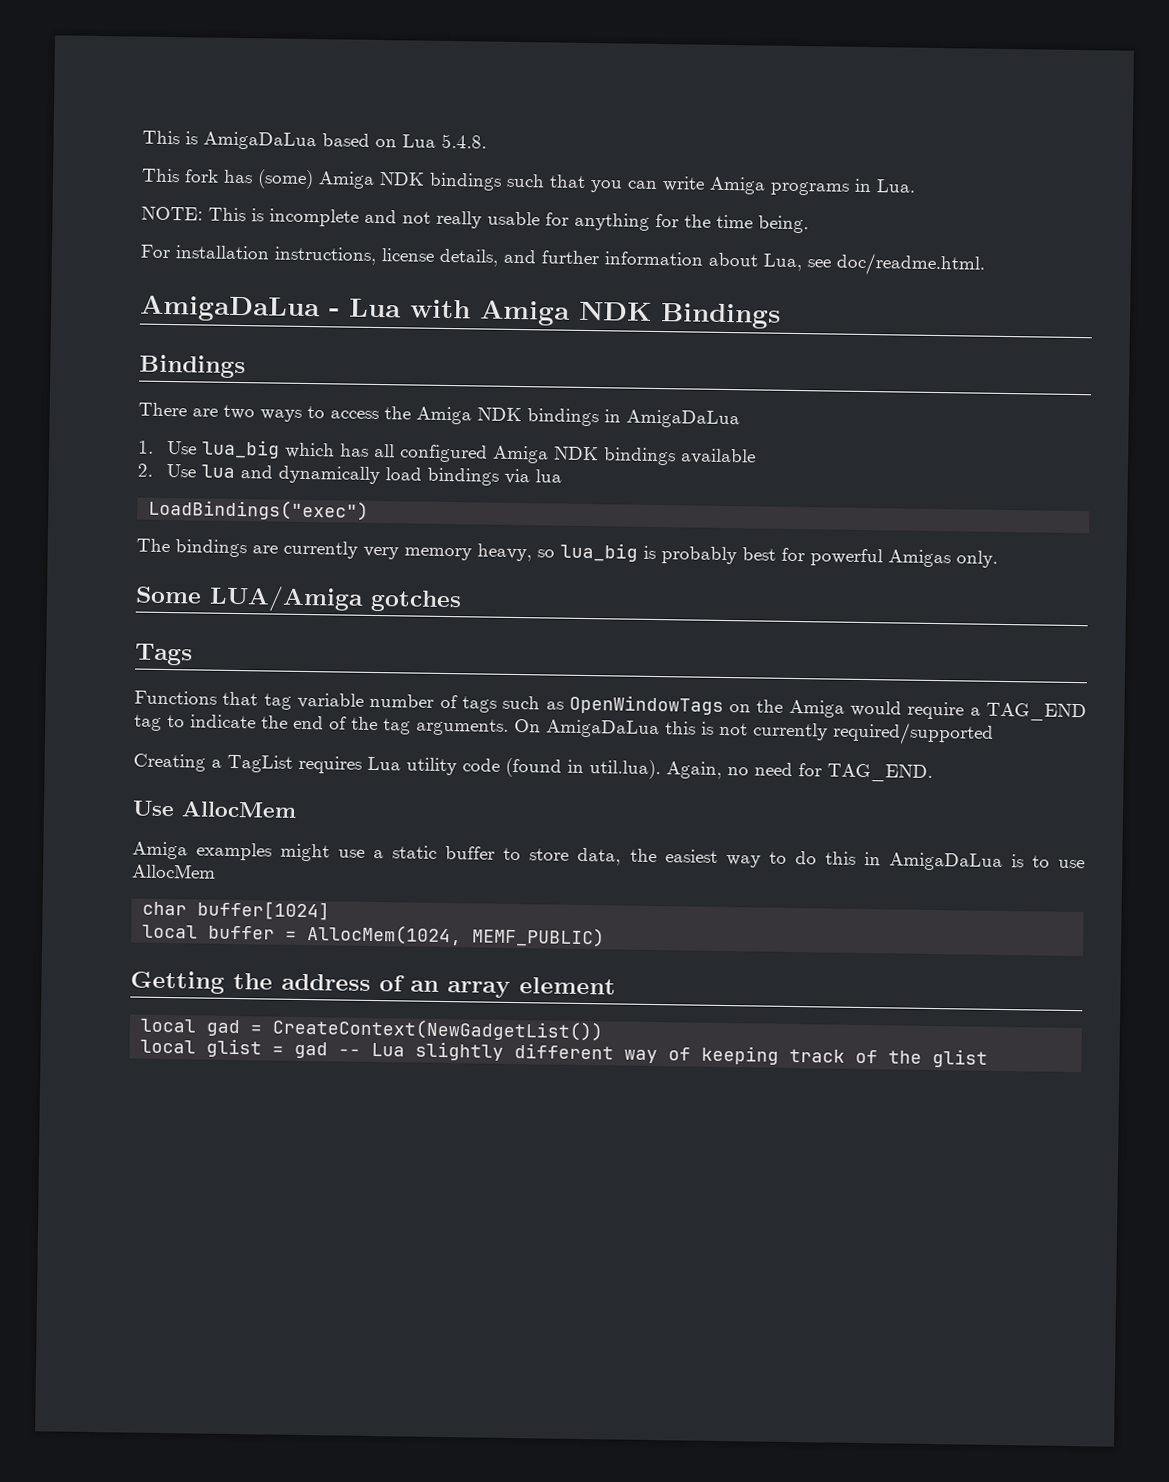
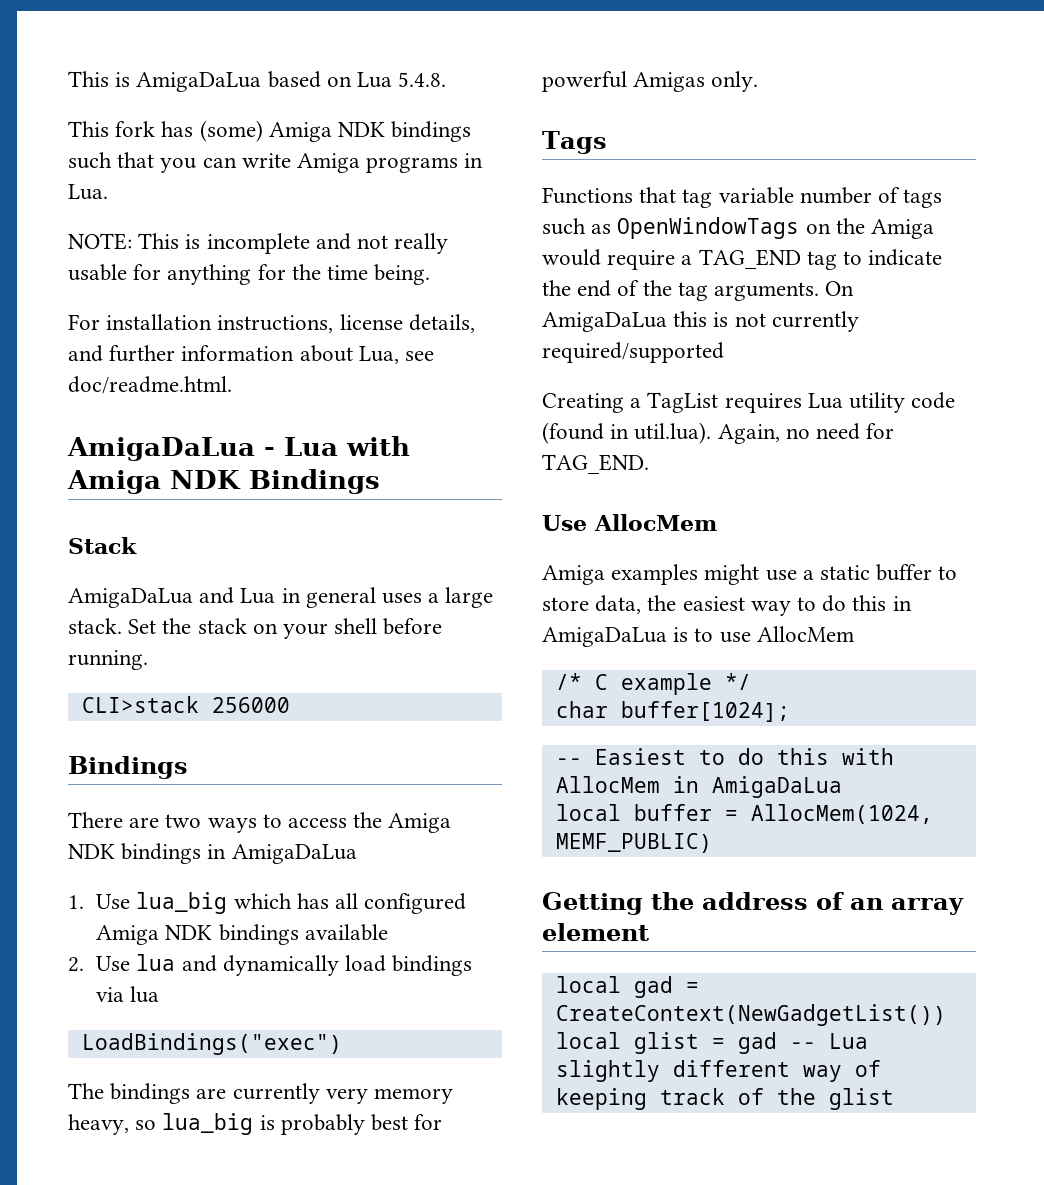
+ Stack
+ AmigaDaLua and Lua in general uses a large stack. Set the stack on your shell before running.
+ CLI>stack 256000
- Some LUA/Amiga gotches
- char buffer[1024]
+ /* C example */
+ char buffer[1024];
+ -- Easiest to do this with AllocMem in AmigaDaLua

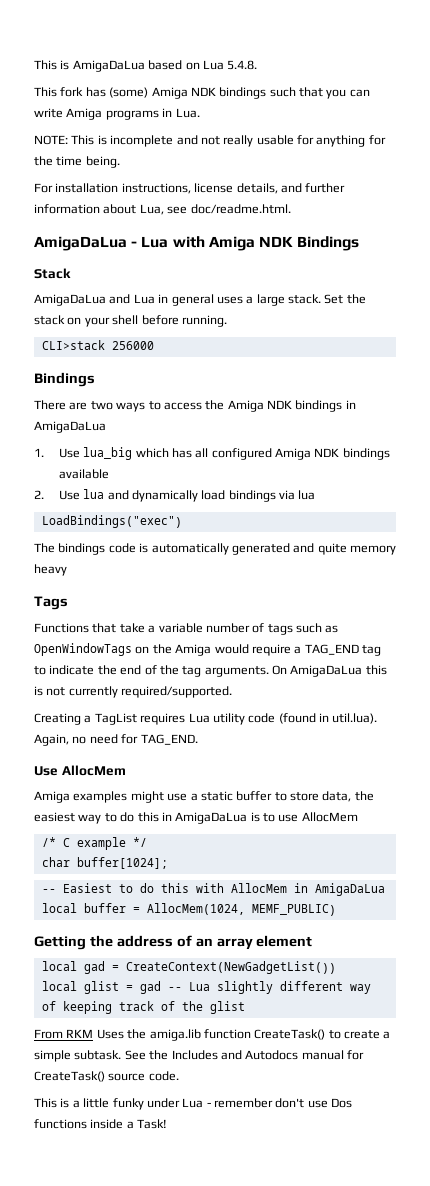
- The bindings are currently very memory heavy, so lua_big is probably best for powerful Amigas only.
+ The bindings code is automatically generated and quite memory heavy
- Functions that tag variable number of tags such as OpenWindowTags on the Amiga would require a TAG_END tag to indicate the end of the tag arguments.
+ Functions that take a variable number of tags such as OpenWindowTags on the Amiga would require a TAG_END tag to indicate the end of the tag arguments.
- On AmigaDaLua this is not currently required/supported
+ On AmigaDaLua this is not currently required/supported.
+ From RKM Uses the amiga.lib function CreateTask() to create a simple subtask. See the Includes and Autodocs manual for CreateTask() source code.
+ This is a little funky under Lua - remember don't use Dos functions inside a Task!

